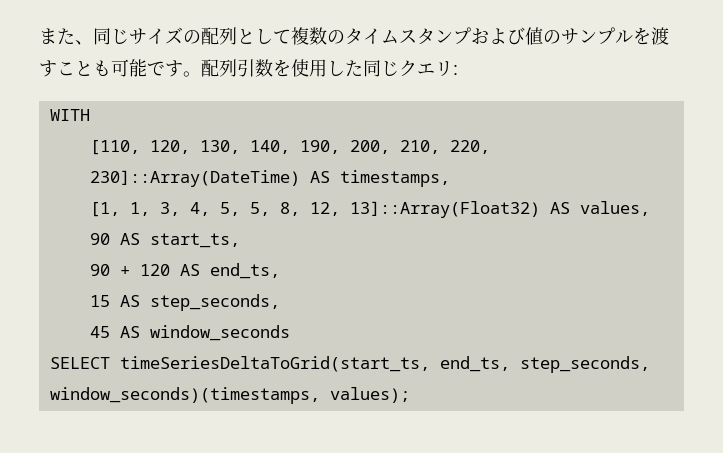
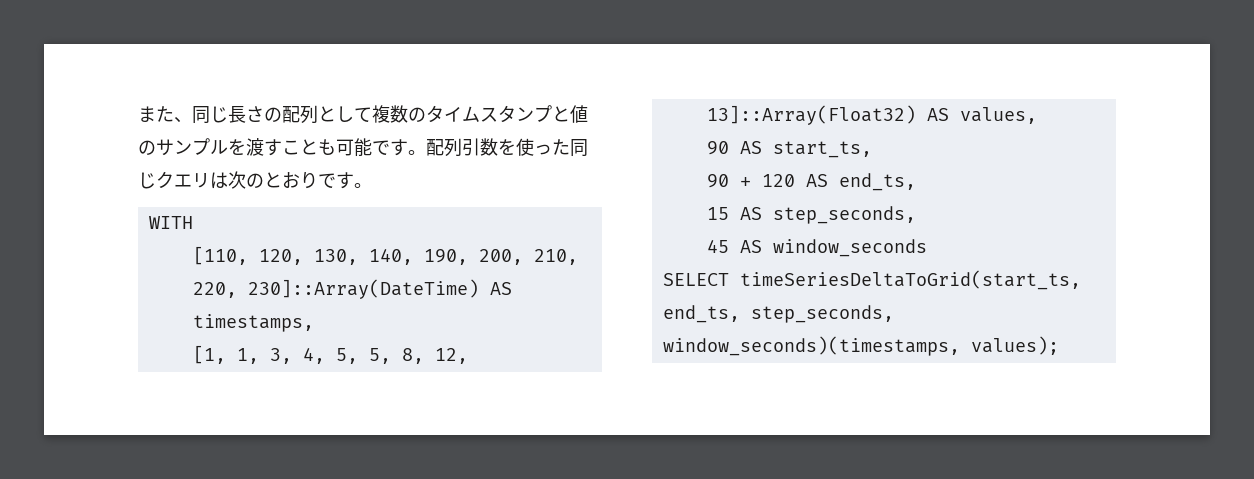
- また、同じサイズの配列として複数のタイムスタンプおよび値のサンプルを渡すことも可能です。
+ また、同じ長さの配列として複数のタイムスタンプと値のサンプルを渡すことも可能です。
- 配列引数を使用した同じクエリ:
+ 配列引数を使った同じクエリは次のとおりです。

